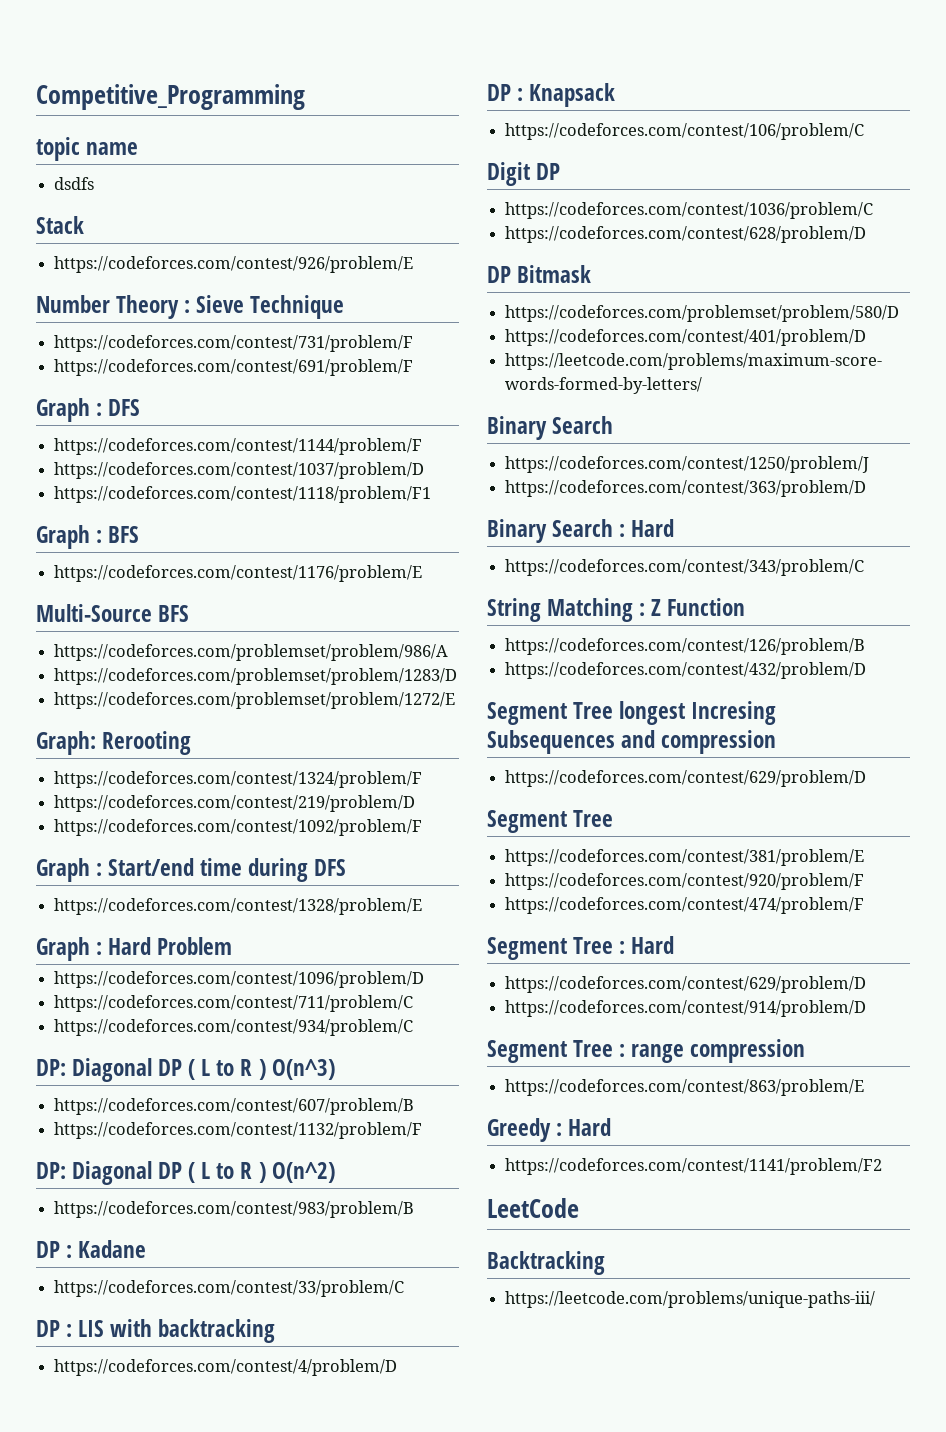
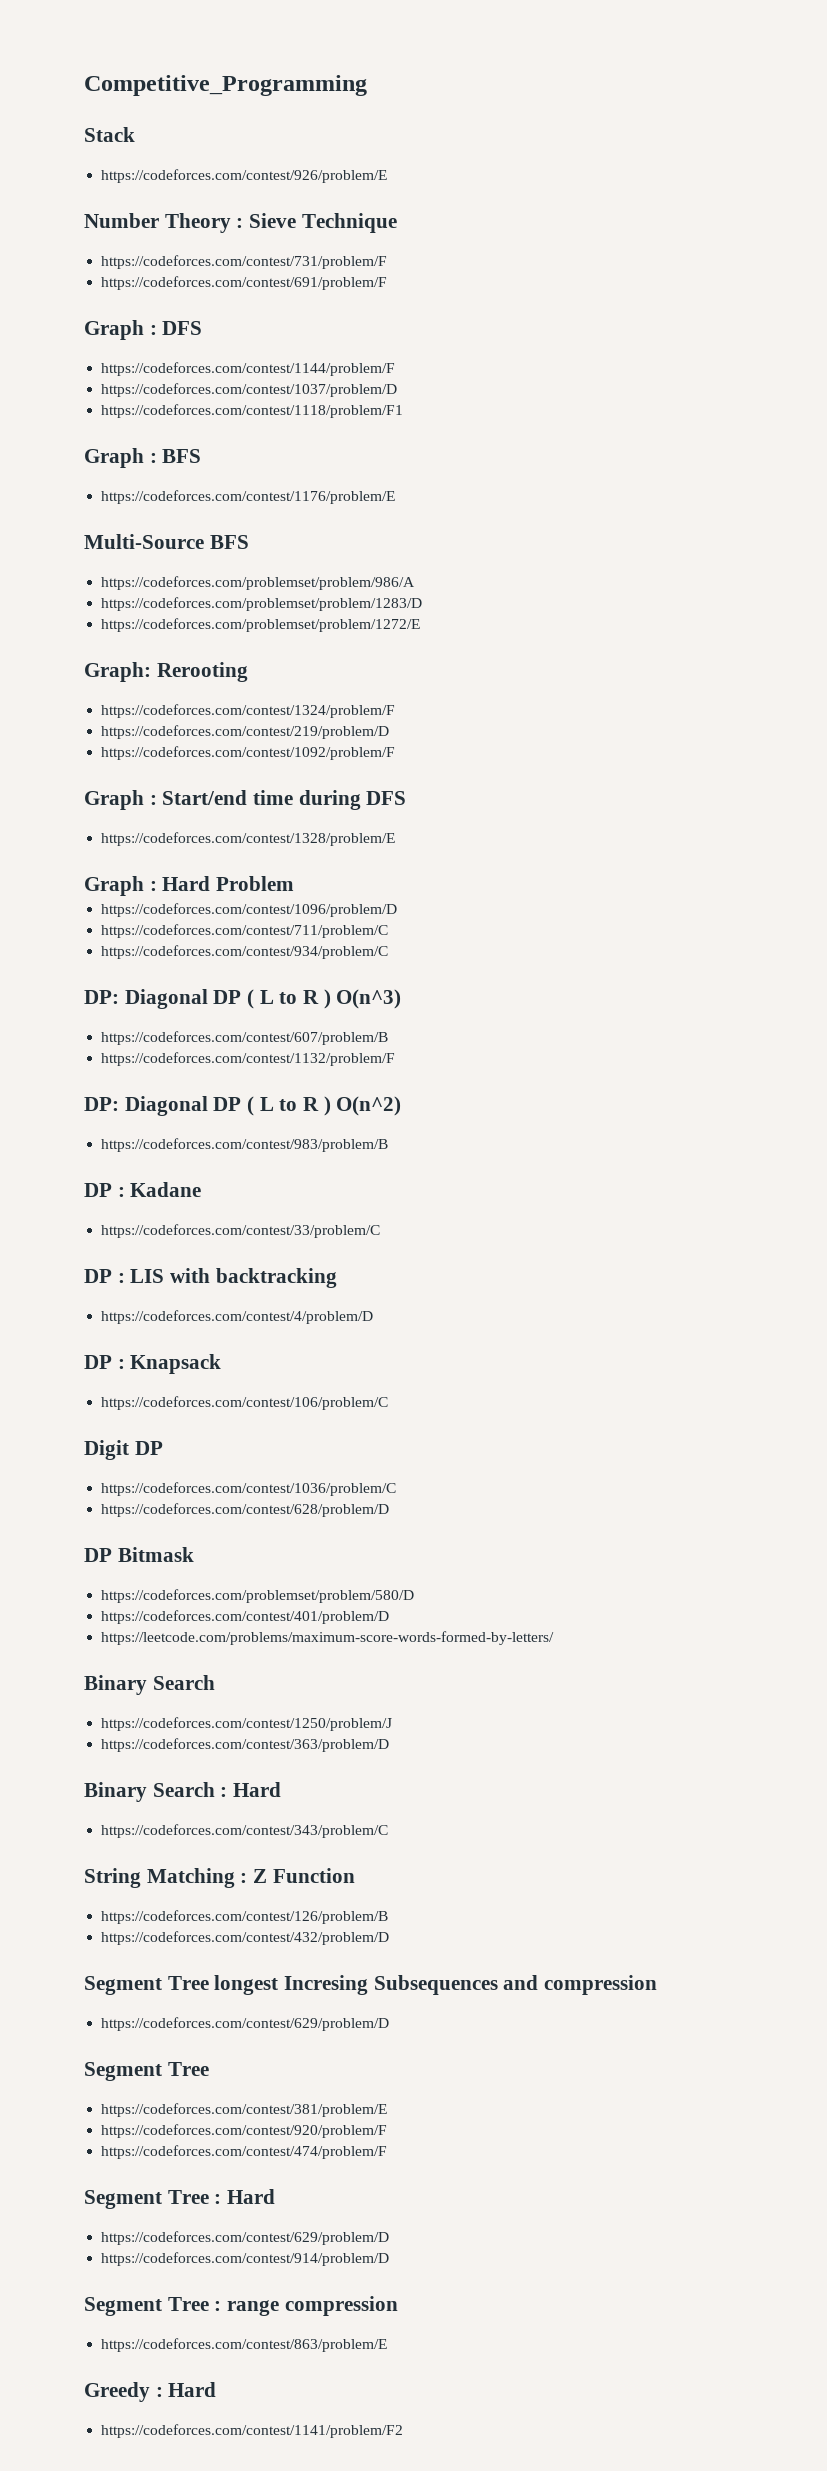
- topic name
- dsdfs
- LeetCode
- Backtracking
- https://leetcode.com/problems/unique-paths-iii/

